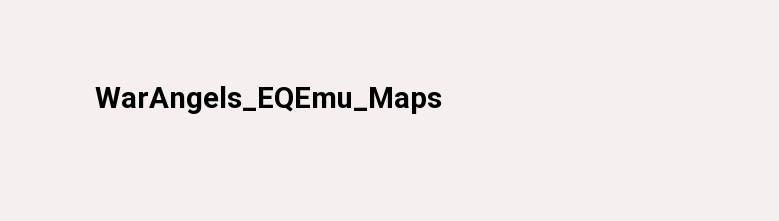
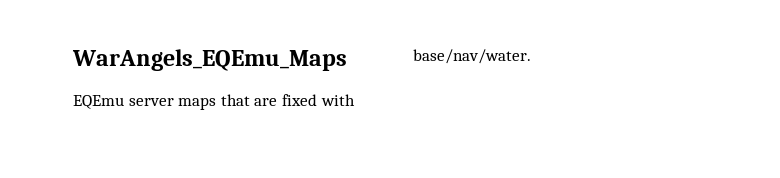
+ EQEmu server maps that are fixed with base/nav/water.

